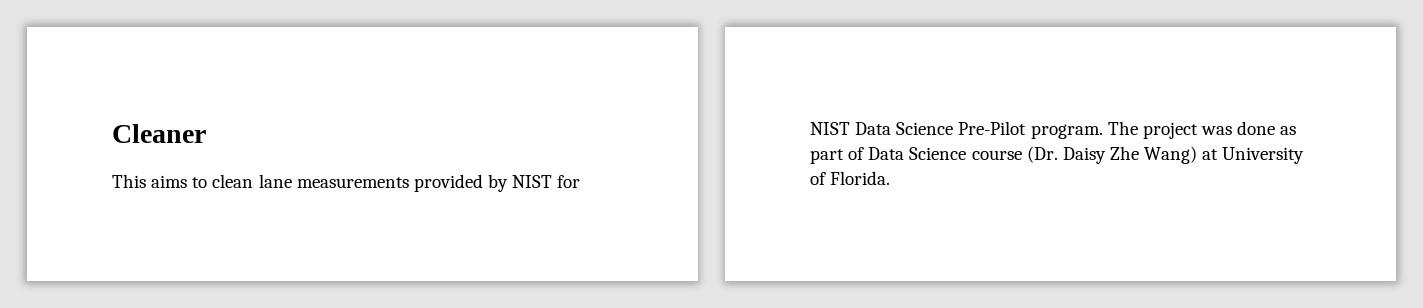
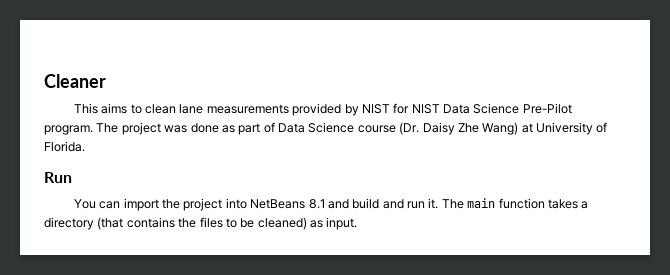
+ Run
+ You can import the project into NetBeans 8.1 and build and run it. The main function takes a directory (that contains the files to be cleaned) as input.

